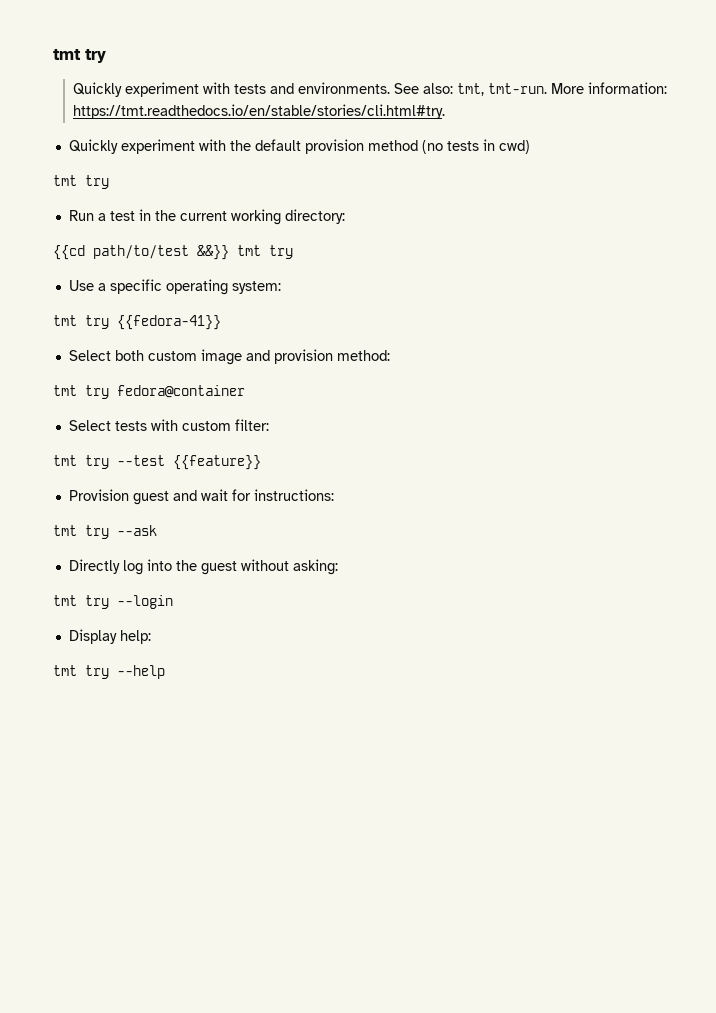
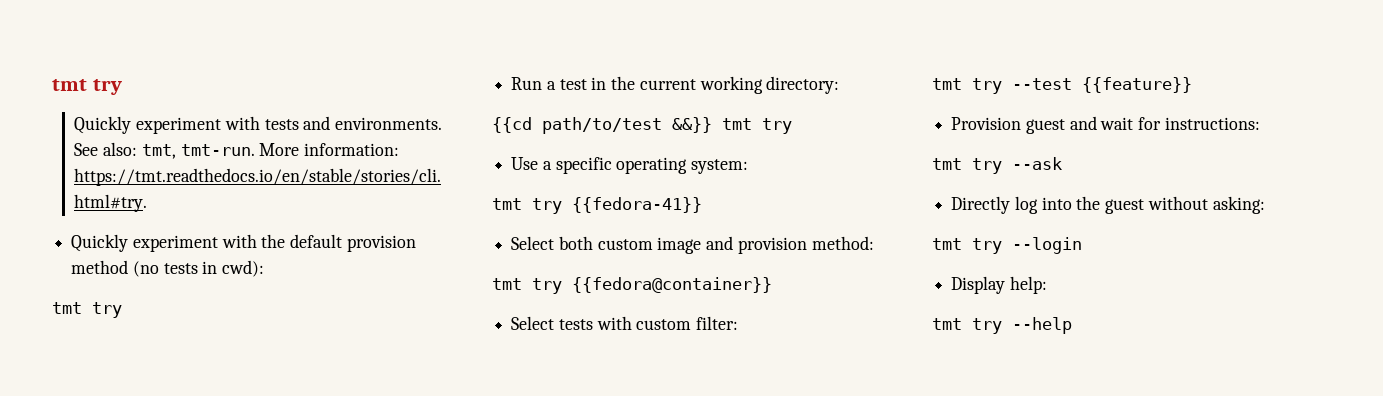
- Quickly experiment with the default provision method (no tests in cwd)
+ Quickly experiment with the default provision method (no tests in cwd):
- tmt try fedora@container
+ tmt try {{fedora@container}}

